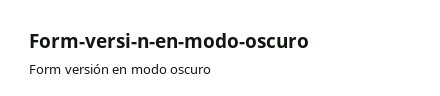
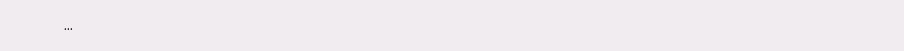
- Form-versi-n-en-modo-oscuro
- Form versión en modo oscuro
+ ...

